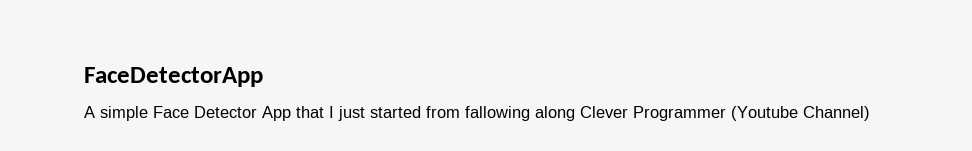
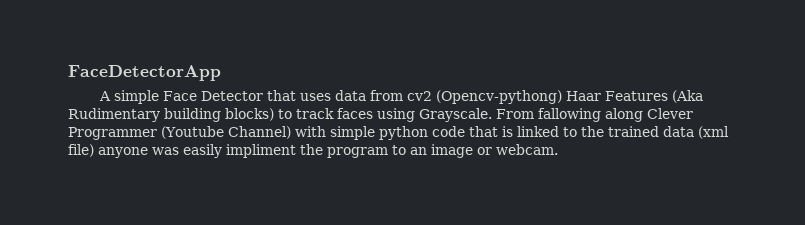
- A simple Face Detector App that I just started from fallowing along Clever Programmer (Youtube Channel)
+ A simple Face Detector that uses data from cv2 (Opencv-pythong) Haar Features (Aka Rudimentary building blocks) to track faces using Grayscale. From fallowing along Clever Programmer (Youtube Channel) with simple python code that is linked to the trained data (xml file) anyone was easily impliment the program to an image or webcam.

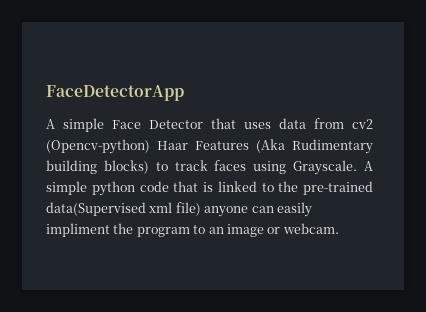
- A simple Face Detector that uses data from cv2 (Opencv-pythong) Haar Features (Aka Rudimentary building blocks) to track faces using Grayscale.
+ A simple Face Detector that uses data from cv2 (Opencv-python) Haar Features (Aka Rudimentary building blocks) to track faces using Grayscale.
- From fallowing along Clever Programmer (Youtube Channel) with simple python code that is linked to the trained data (xml file) anyone was easily impliment the program to an image or webcam.
+ A simple python code that is linked to the pre-trained data(Supervised xml file) anyone can easily impliment the program to an image or webcam.

